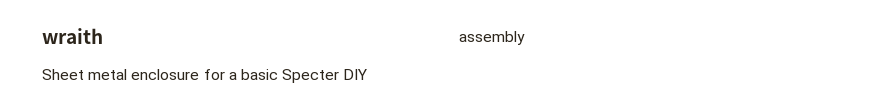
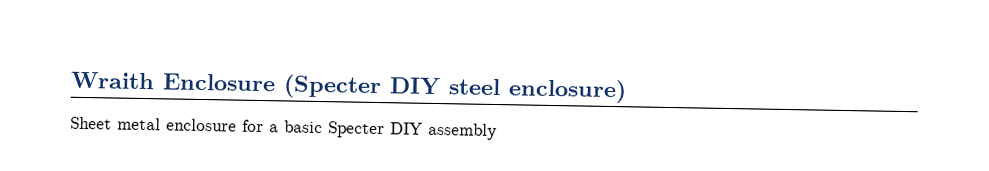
- wraith
+ Wraith Enclosure (Specter DIY steel enclosure)

